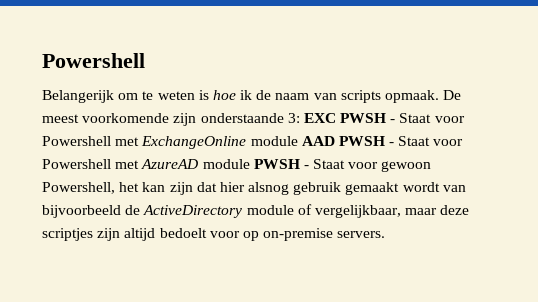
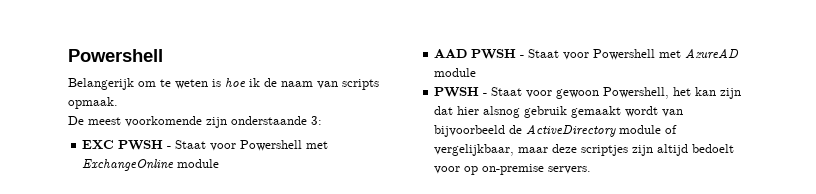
- Belangerijk om te weten is hoe ik de naam van scripts opmaak. De meest voorkomende zijn onderstaande 3: EXC PWSH - Staat voor Powershell met ExchangeOnline module AAD PWSH - Staat voor Powershell met AzureAD module PWSH - Staat voor gewoon Powershell, het kan zijn dat hier alsnog gebruik gemaakt wordt van bijvoorbeeld de ActiveDirectory module of vergelijkbaar, maar deze scriptjes zijn altijd bedoelt voor op on-premise servers.
+ Belangerijk om te weten is hoe ik de naam van scripts opmaak.
+ De meest voorkomende zijn onderstaande 3:
+ EXC PWSH - Staat voor Powershell met ExchangeOnline module
+ AAD PWSH - Staat voor Powershell met AzureAD module
+ PWSH - Staat voor gewoon Powershell, het kan zijn dat hier alsnog gebruik gemaakt wordt van bijvoorbeeld de ActiveDirectory module of vergelijkbaar, maar deze scriptjes zijn altijd bedoelt voor op on-premise servers.

